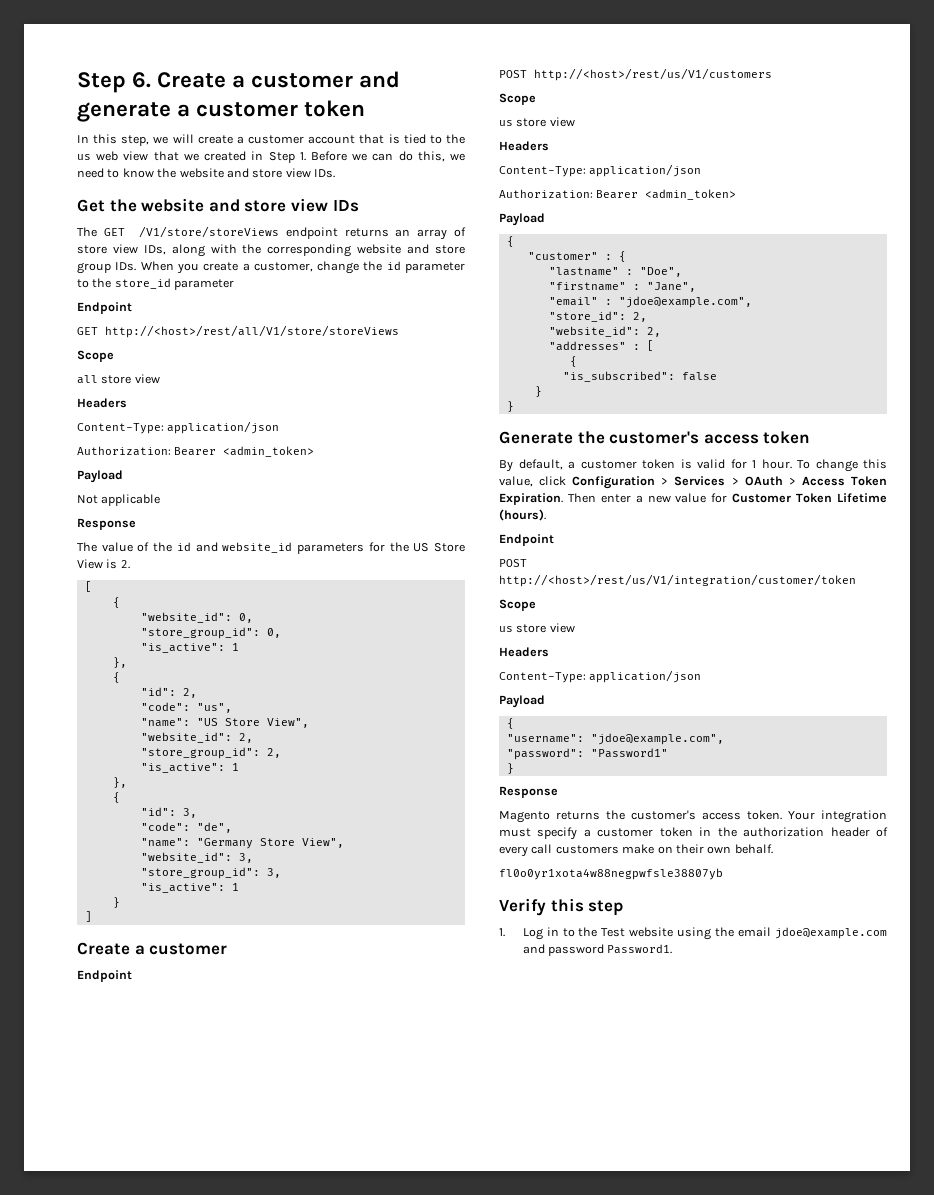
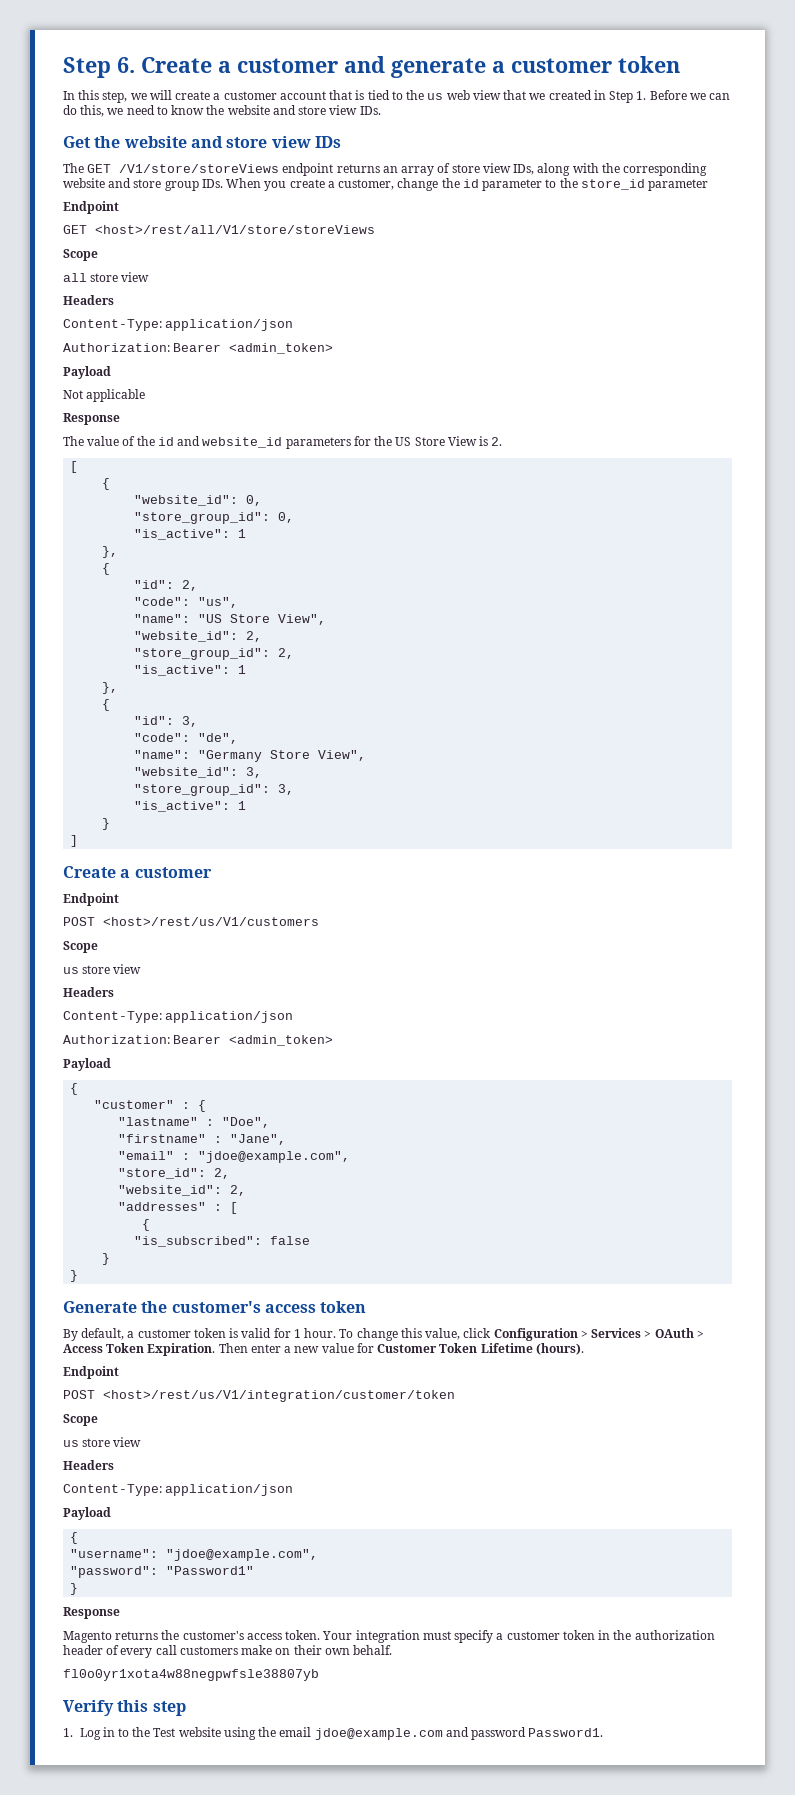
- GET http://<host>/rest/all/V1/store/storeViews
+ GET <host>/rest/all/V1/store/storeViews
- POST http://<host>/rest/us/V1/customers
+ POST <host>/rest/us/V1/customers
- POST http://<host>/rest/us/V1/integration/customer/token
+ POST <host>/rest/us/V1/integration/customer/token

